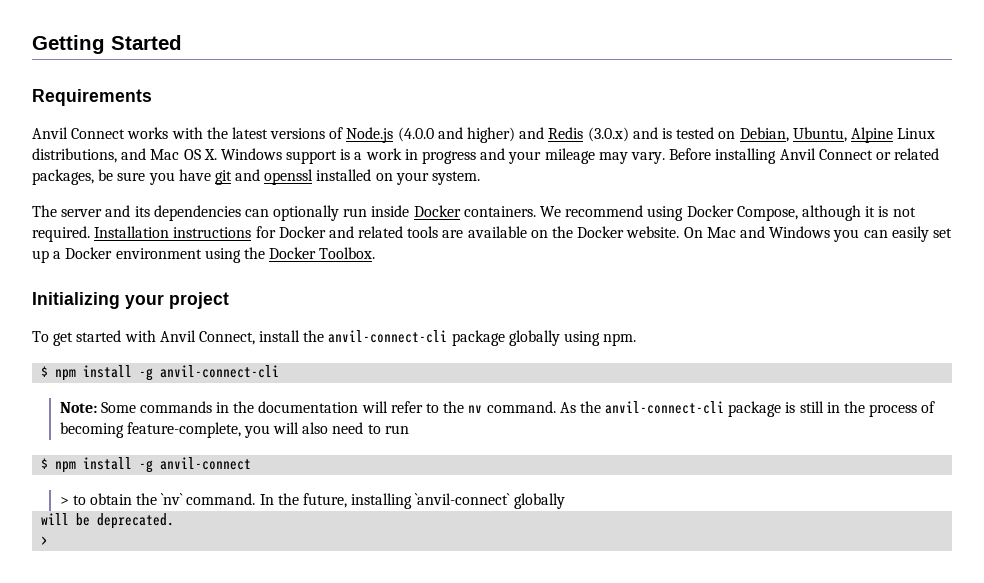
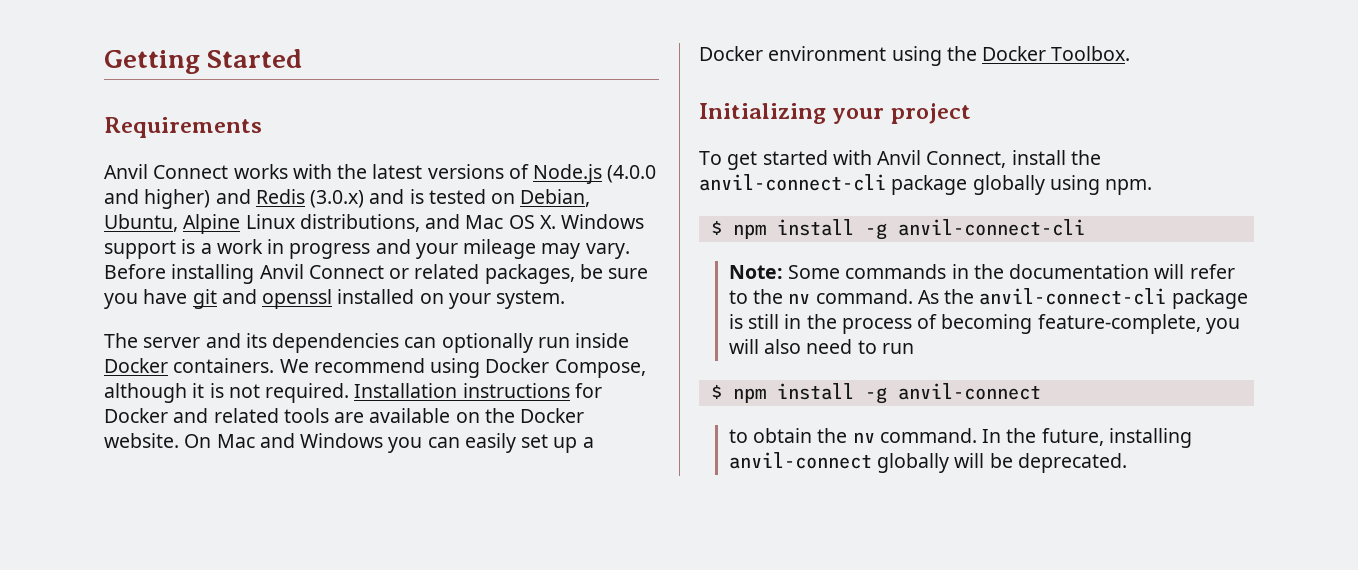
- > to obtain the `nv` command.
+ to obtain the nv command.
- In the future, installing `anvil-connect` globally
- will be deprecated.
- >
+ In the future, installing anvil-connect globally will be deprecated.

